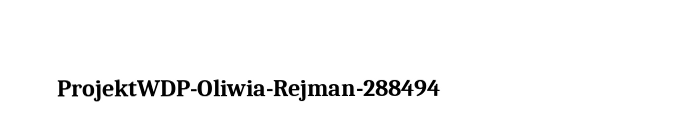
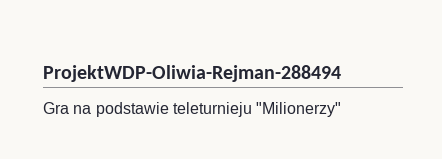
+ Gra na podstawie teleturnieju "Milionerzy"

